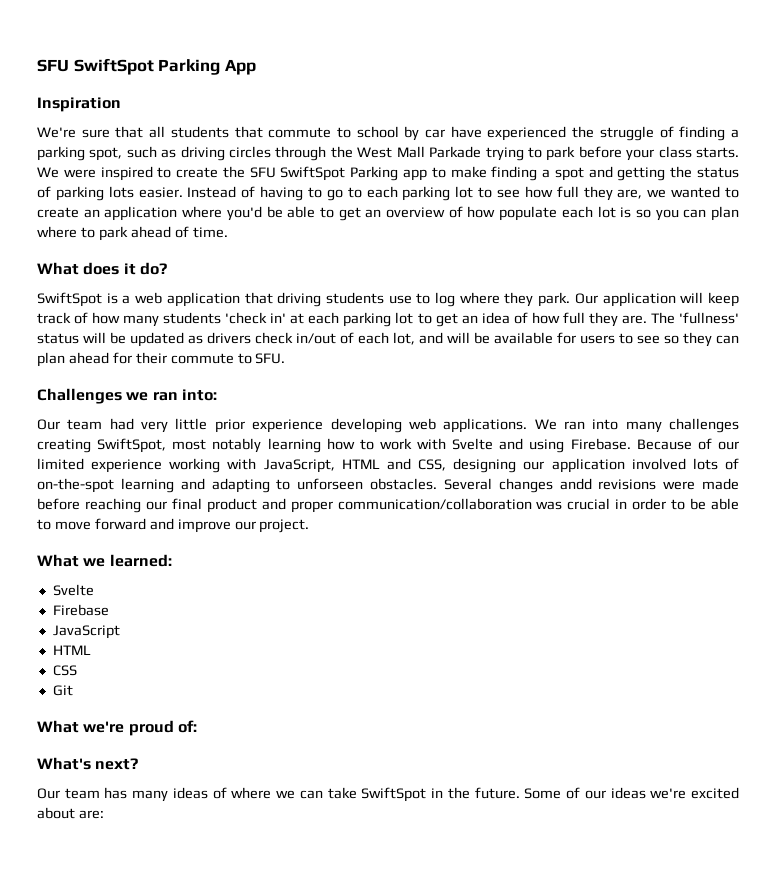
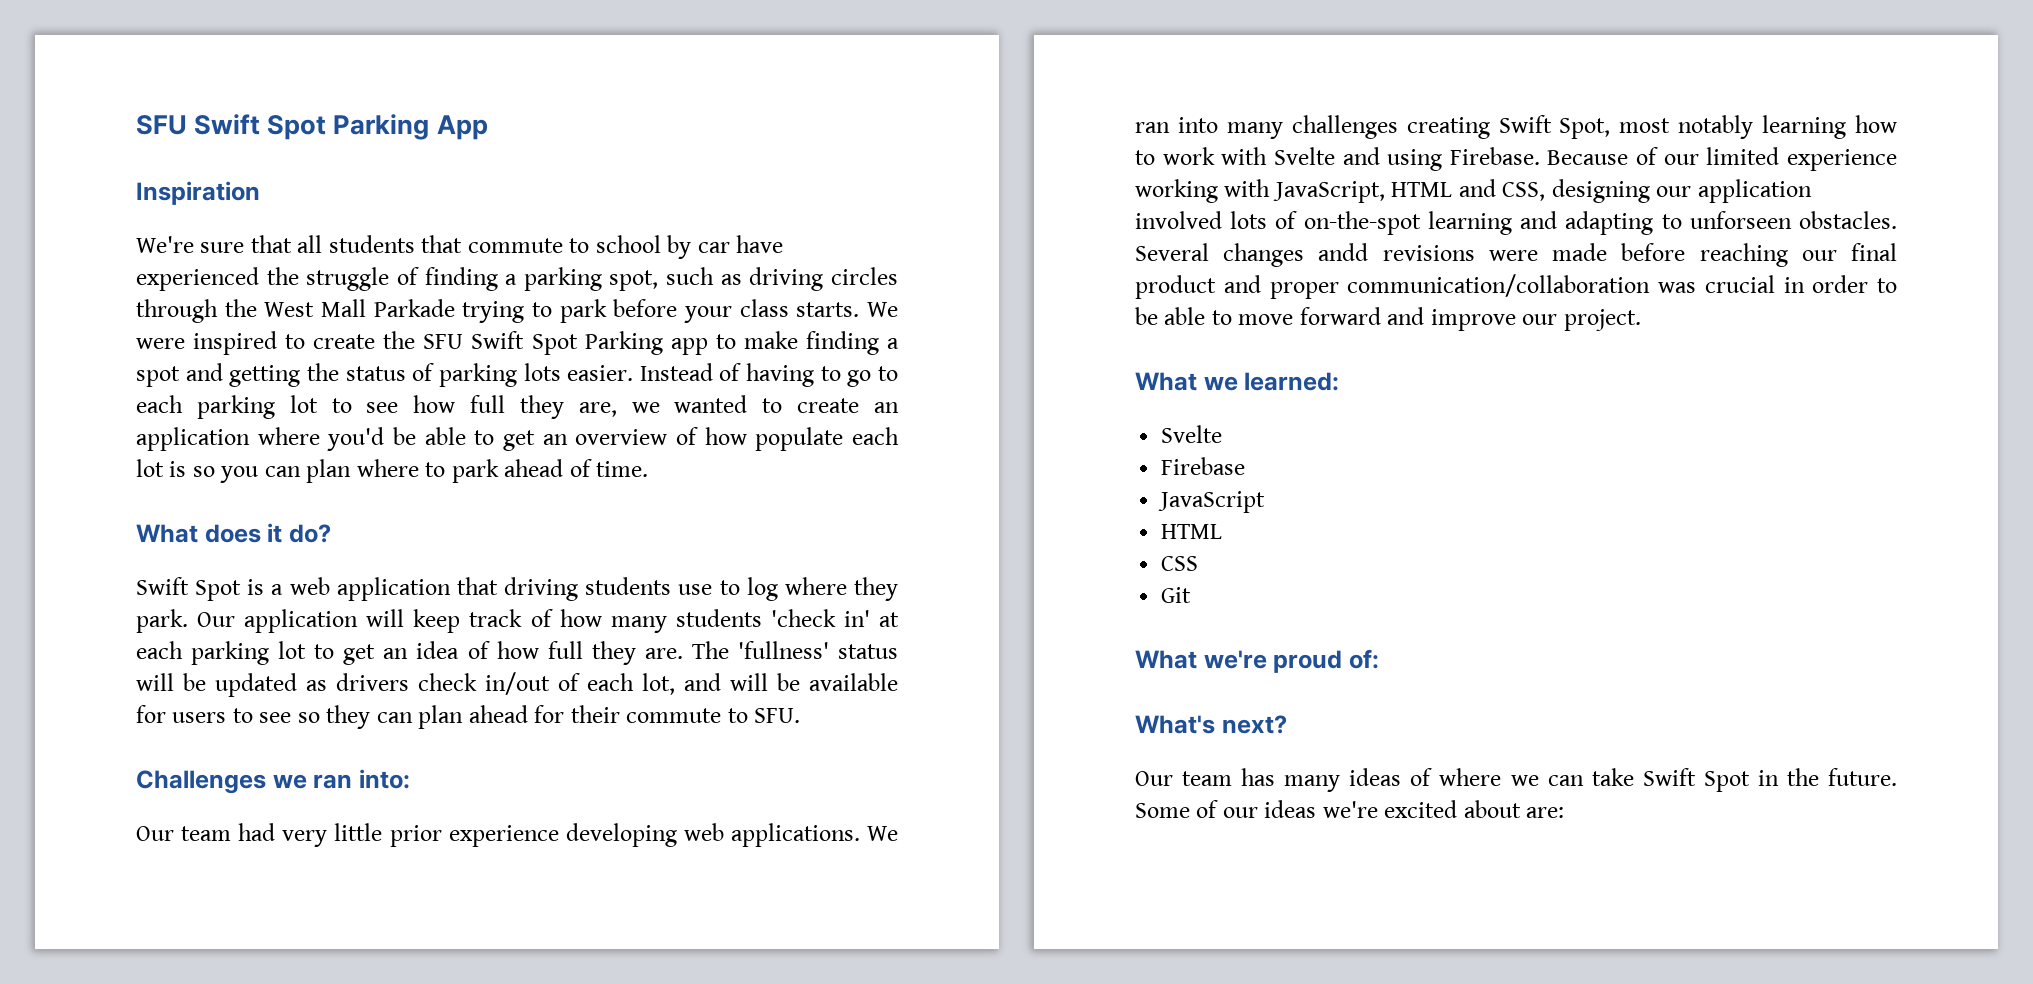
- SFU SwiftSpot Parking App
+ SFU Swift Spot Parking App
- We were inspired to create the SFU SwiftSpot Parking app to make finding a spot and getting the status of parking lots easier.
+ We were inspired to create the SFU Swift Spot Parking app to make finding a spot and getting the status of parking lots easier.
- SwiftSpot is a web application that driving students use to log where they park.
+ Swift Spot is a web application that driving students use to log where they park.
- We ran into many challenges creating SwiftSpot, most notably learning how to work with Svelte and using Firebase.
+ We ran into many challenges creating Swift Spot, most notably learning how to work with Svelte and using Firebase.
- Our team has many ideas of where we can take SwiftSpot in the future.
+ Our team has many ideas of where we can take Swift Spot in the future.

